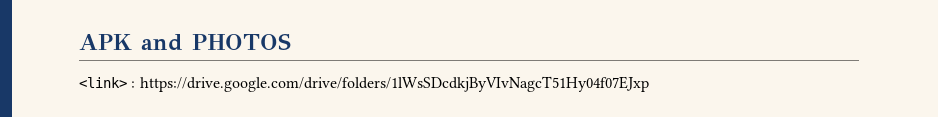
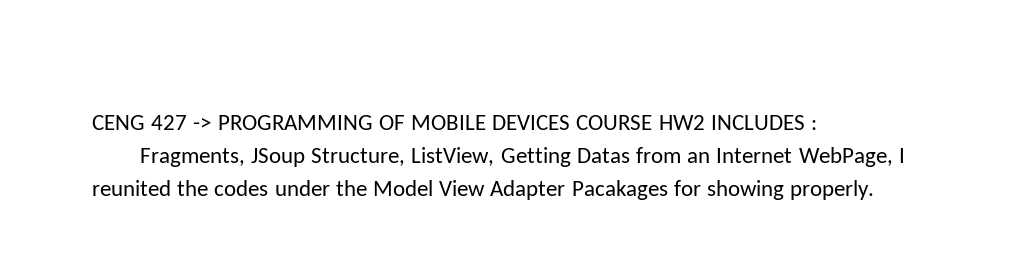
- APK and PHOTOS
- <link> : https://drive.google.com/drive/folders/1lWsSDcdkjByVIvNagcT51Hy04f07EJxp
+ CENG 427 -> PROGRAMMING OF MOBILE DEVICES COURSE HW2 INCLUDES :
+ Fragments, JSoup Structure, ListView, Getting Datas from an Internet WebPage, I reunited the codes under the Model View Adapter Pacakages for showing properly.

